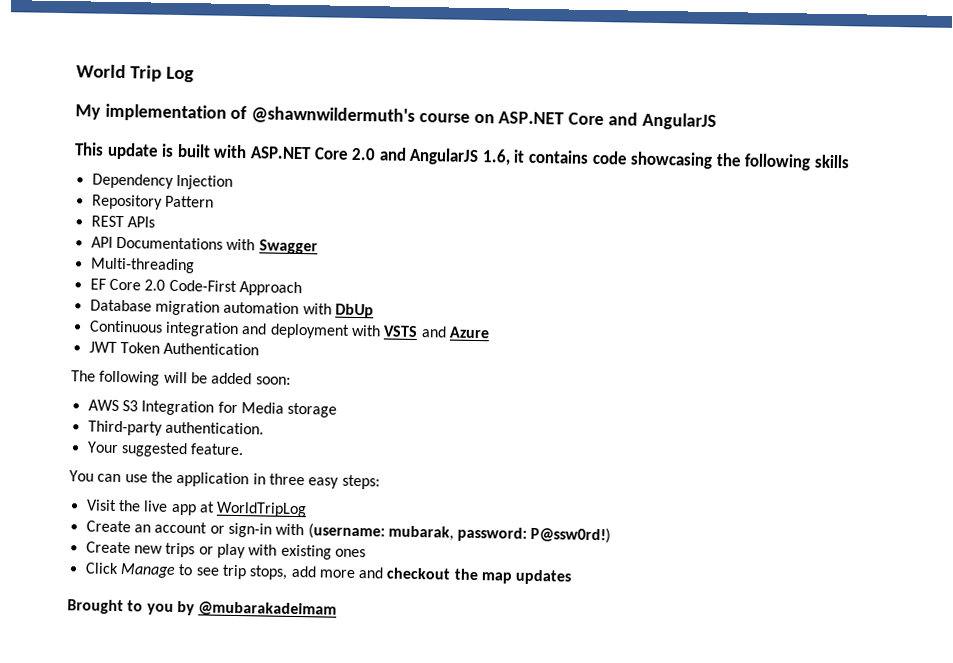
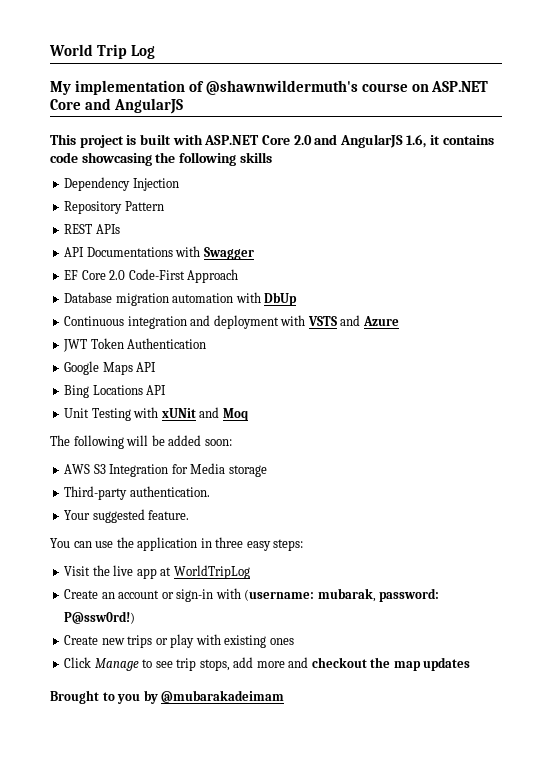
- This update is built with ASP.NET Core 2.0 and AngularJS 1.6, it contains code showcasing the following skills
+ This project is built with ASP.NET Core 2.0 and AngularJS 1.6, it contains code showcasing the following skills
- Multi-threading
+ Google Maps API
+ Bing Locations API
+ Unit Testing with xUNit and Moq

